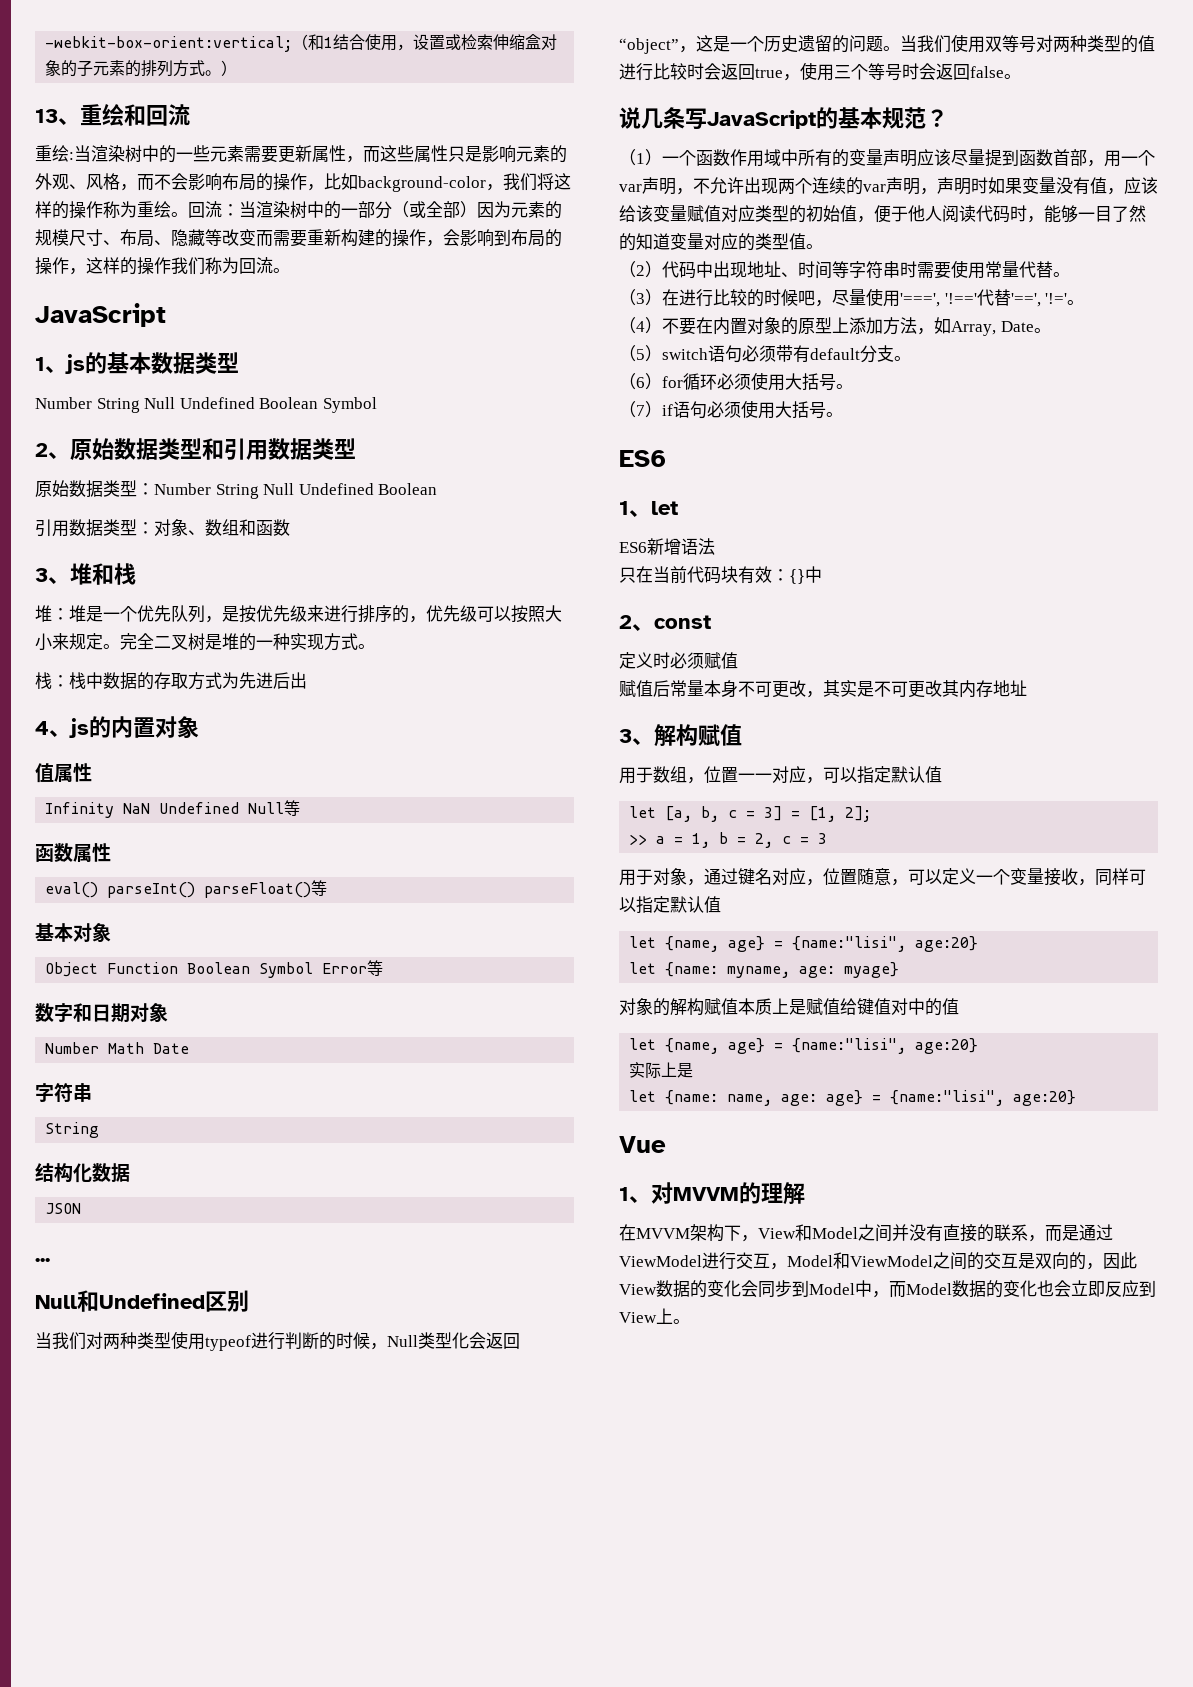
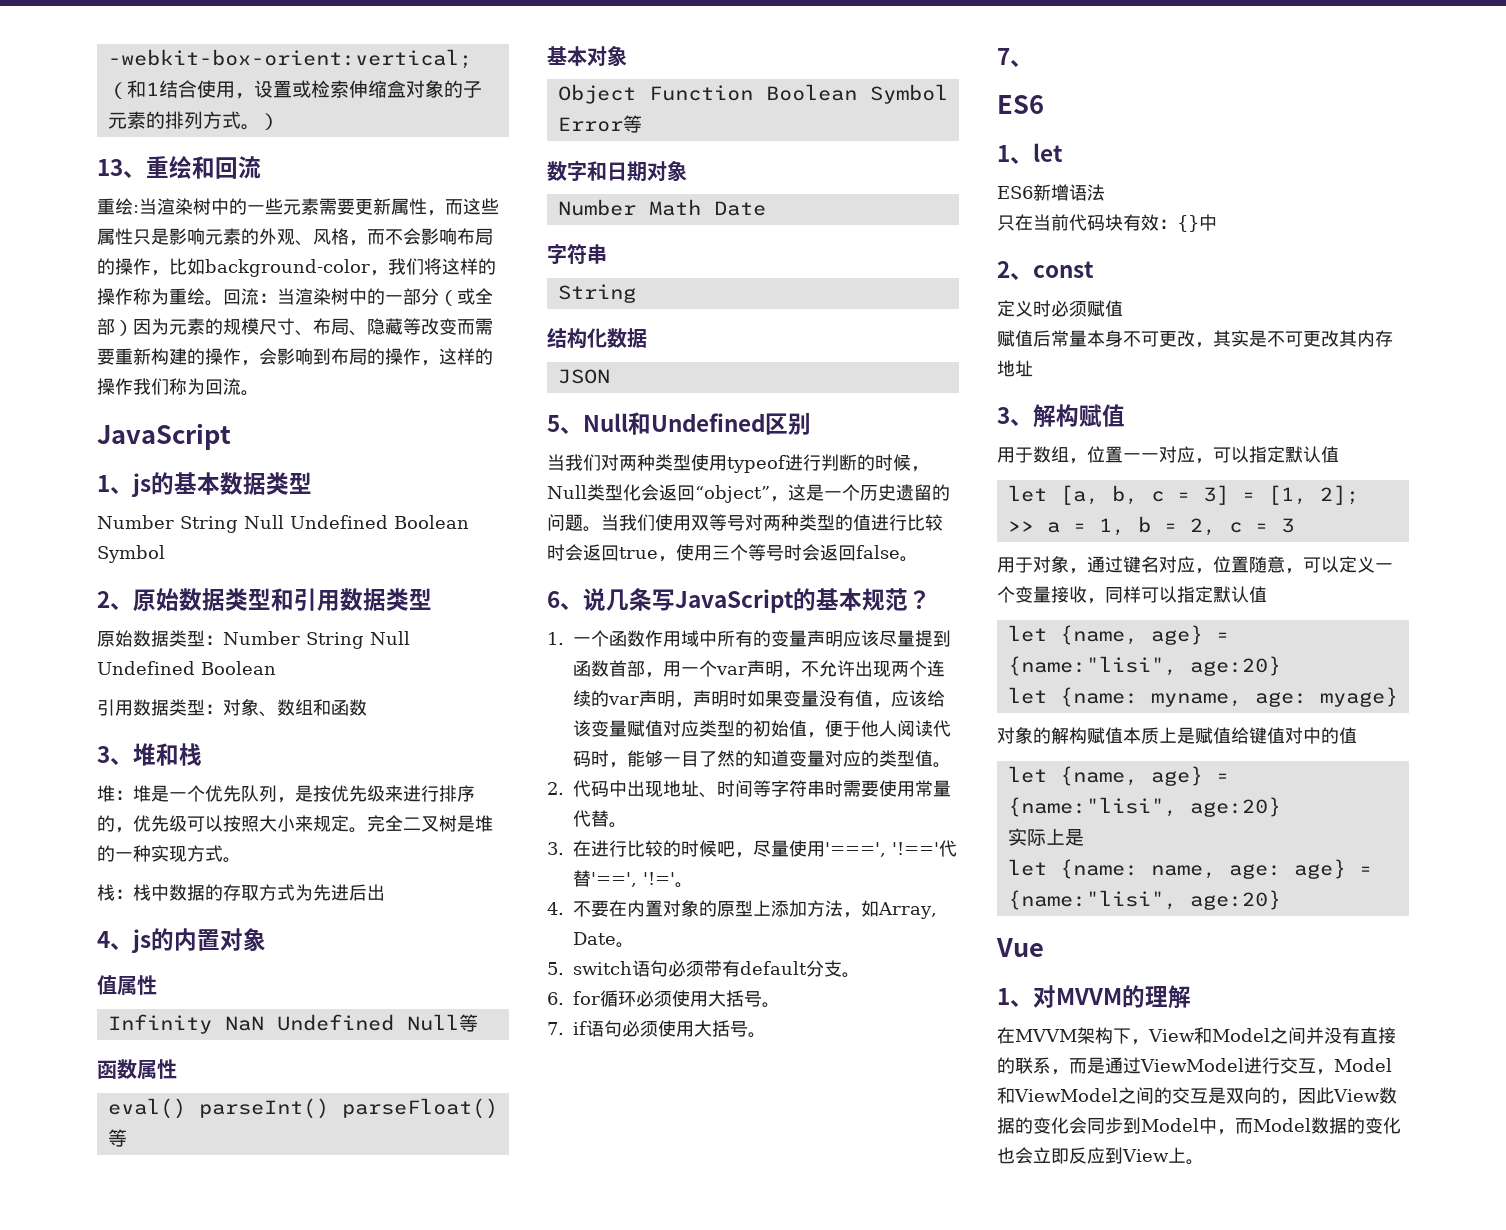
- ...
- Null和Undefined区别
+ 5、Null和Undefined区别
- 说几条写JavaScript的基本规范？
+ 6、说几条写JavaScript的基本规范？
- （1）一个函数作用域中所有的变量声明应该尽量提到函数首部，用一个var声明，不允许出现两个连续的var声明，声明时如果变量没有值，应该给该变量赋值对应类型的初始值，便于他人阅读代码时，能够一目了然的知道变量对应的类型值。
+ 1.一个函数作用域中所有的变量声明应该尽量提到函数首部，用一个var声明，不允许出现两个连续的var声明，声明时如果变量没有值，应该给该变量赋值对应类型的初始值，便于他人阅读代码时，能够一目了然的知道变量对应的类型值。
- （2）代码中出现地址、时间等字符串时需要使用常量代替。
+ 2.代码中出现地址、时间等字符串时需要使用常量代替。
- （3）在进行比较的时候吧，尽量使用'===', '!=='代替'==', '!='。
+ 3.在进行比较的时候吧，尽量使用'===', '!=='代替'==', '!='。
- （4）不要在内置对象的原型上添加方法，如Array, Date。
+ 4.不要在内置对象的原型上添加方法，如Array, Date。
- （5）switch语句必须带有default分支。
+ 5. switch语句必须带有default分支。
- （6）for循环必须使用大括号。
+ 6. for循环必须使用大括号。
- （7）if语句必须使用大括号。
+ 7. if语句必须使用大括号。
+ 7、

